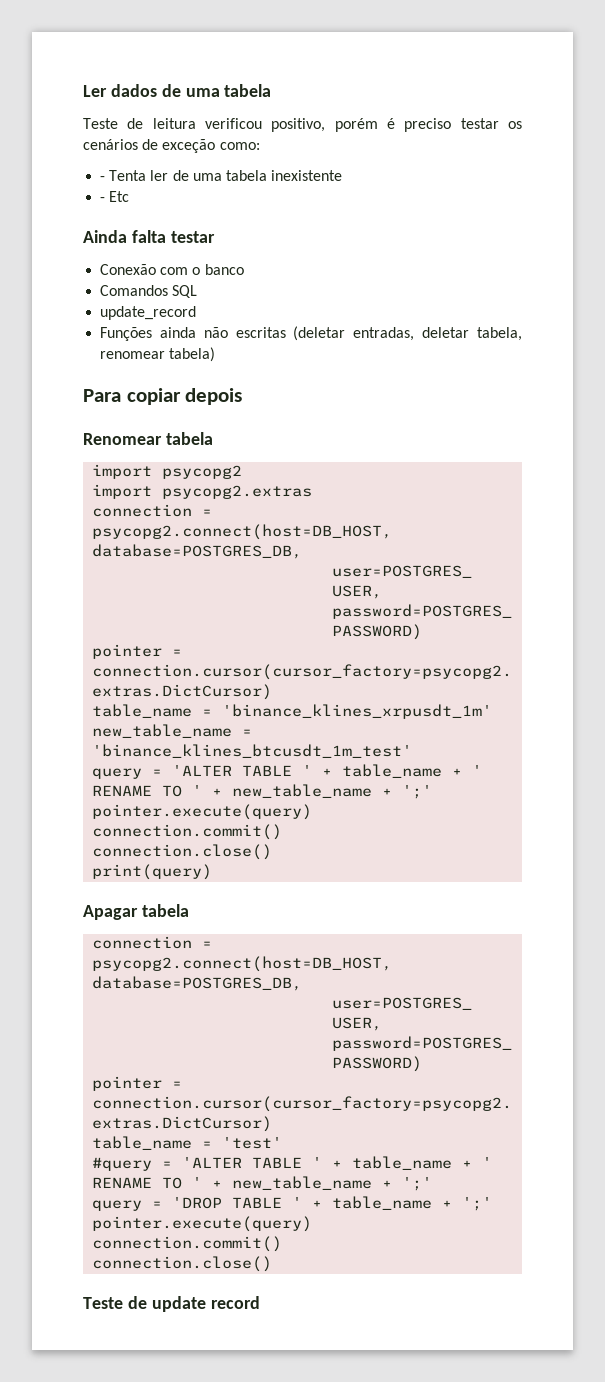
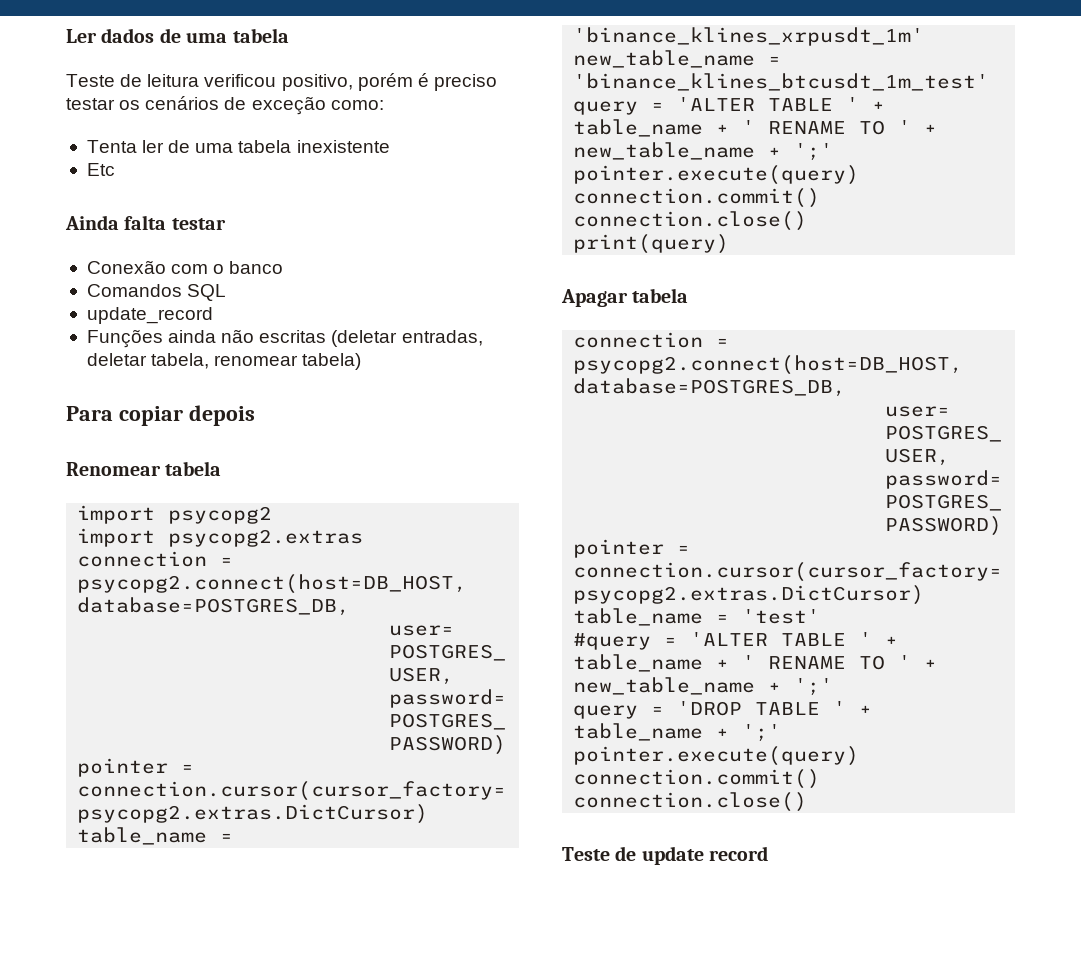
- - Tenta ler de uma tabela inexistente
+ Tenta ler de uma tabela inexistente
- - Etc
+ Etc

